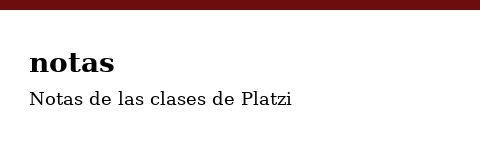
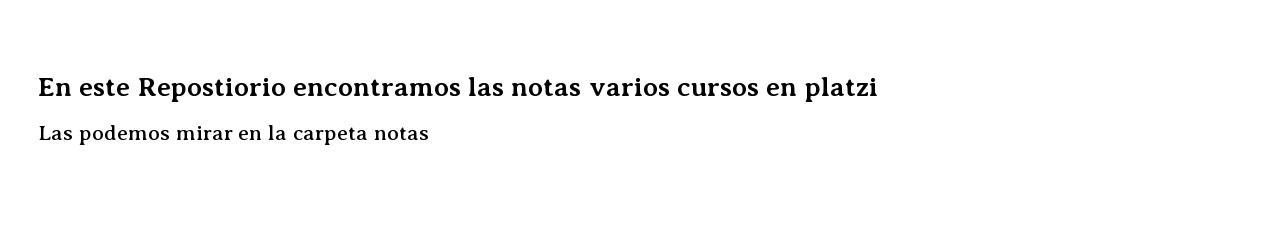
- notas
- Notas de las clases de Platzi
+ En este Repostiorio encontramos las notas varios cursos en platzi
+ Las podemos mirar en la carpeta notas

